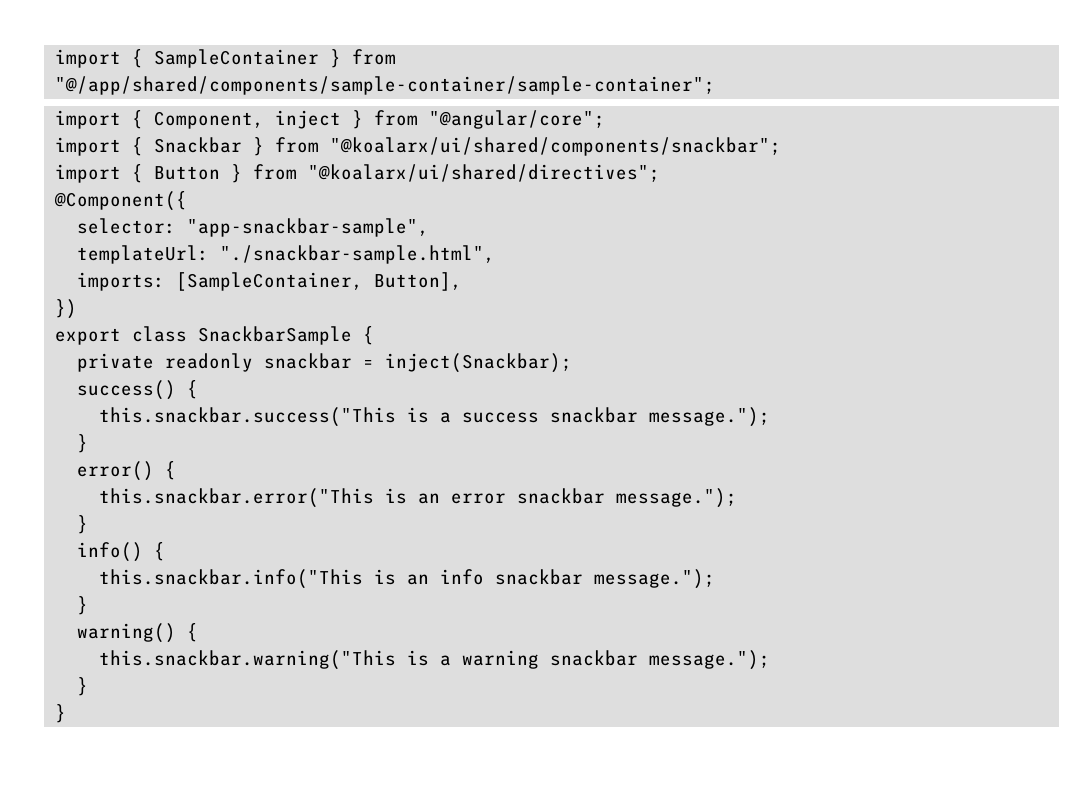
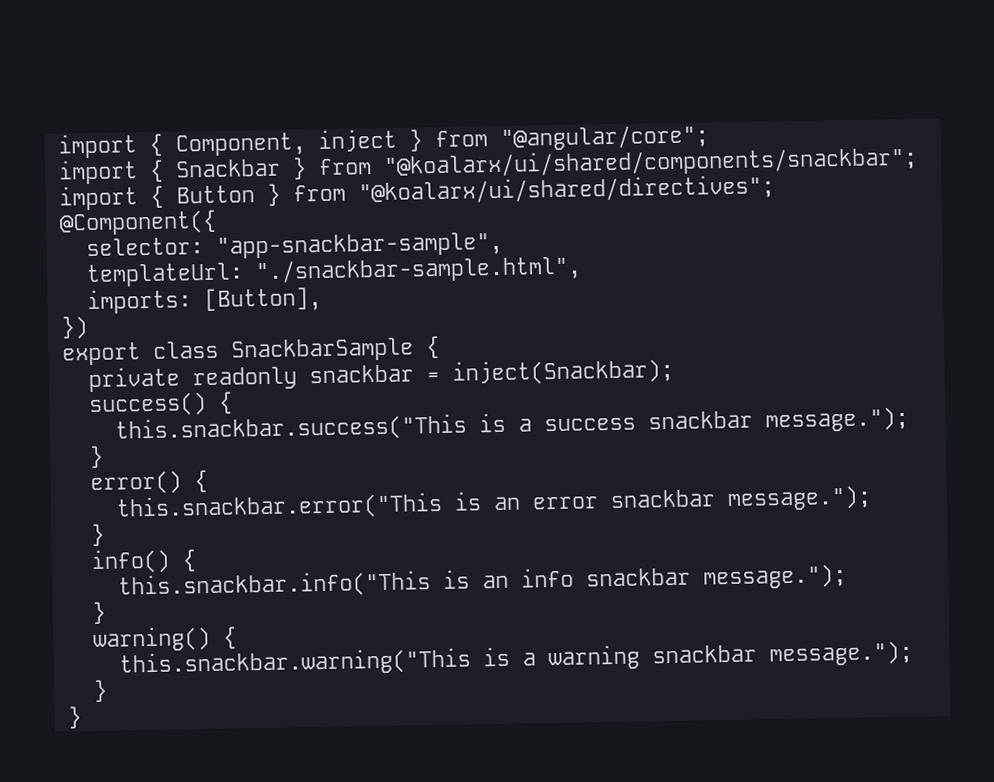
- import { SampleContainer } from "@/app/shared/components/sample-container/sample-container";
- imports: [SampleContainer, Button],
+ imports: [Button],

